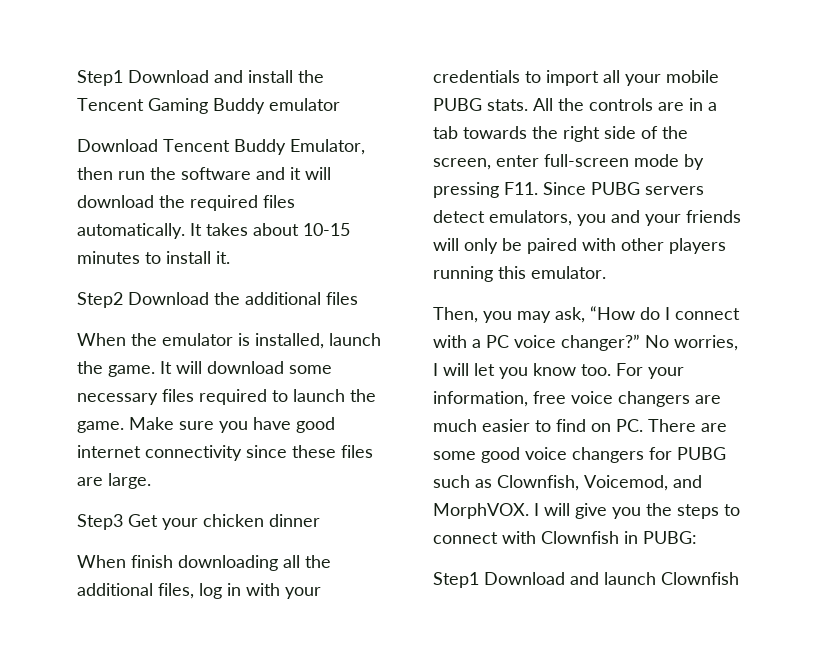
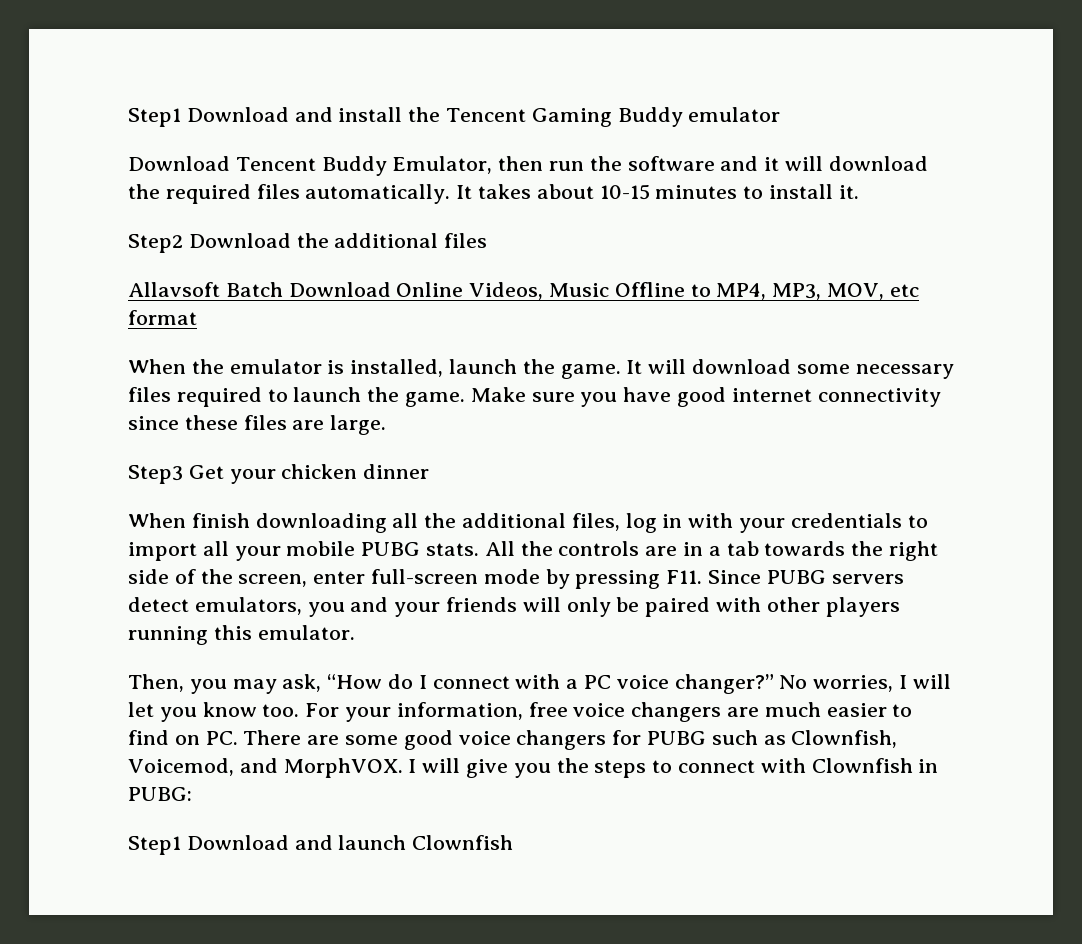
+ Allavsoft Batch Download Online Videos, Music Offline to MP4, MP3, MOV, etc format

